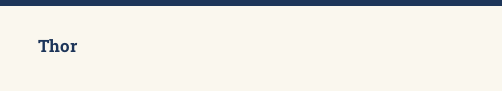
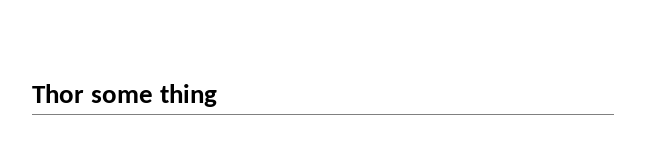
- Thor
+ Thor some thing

